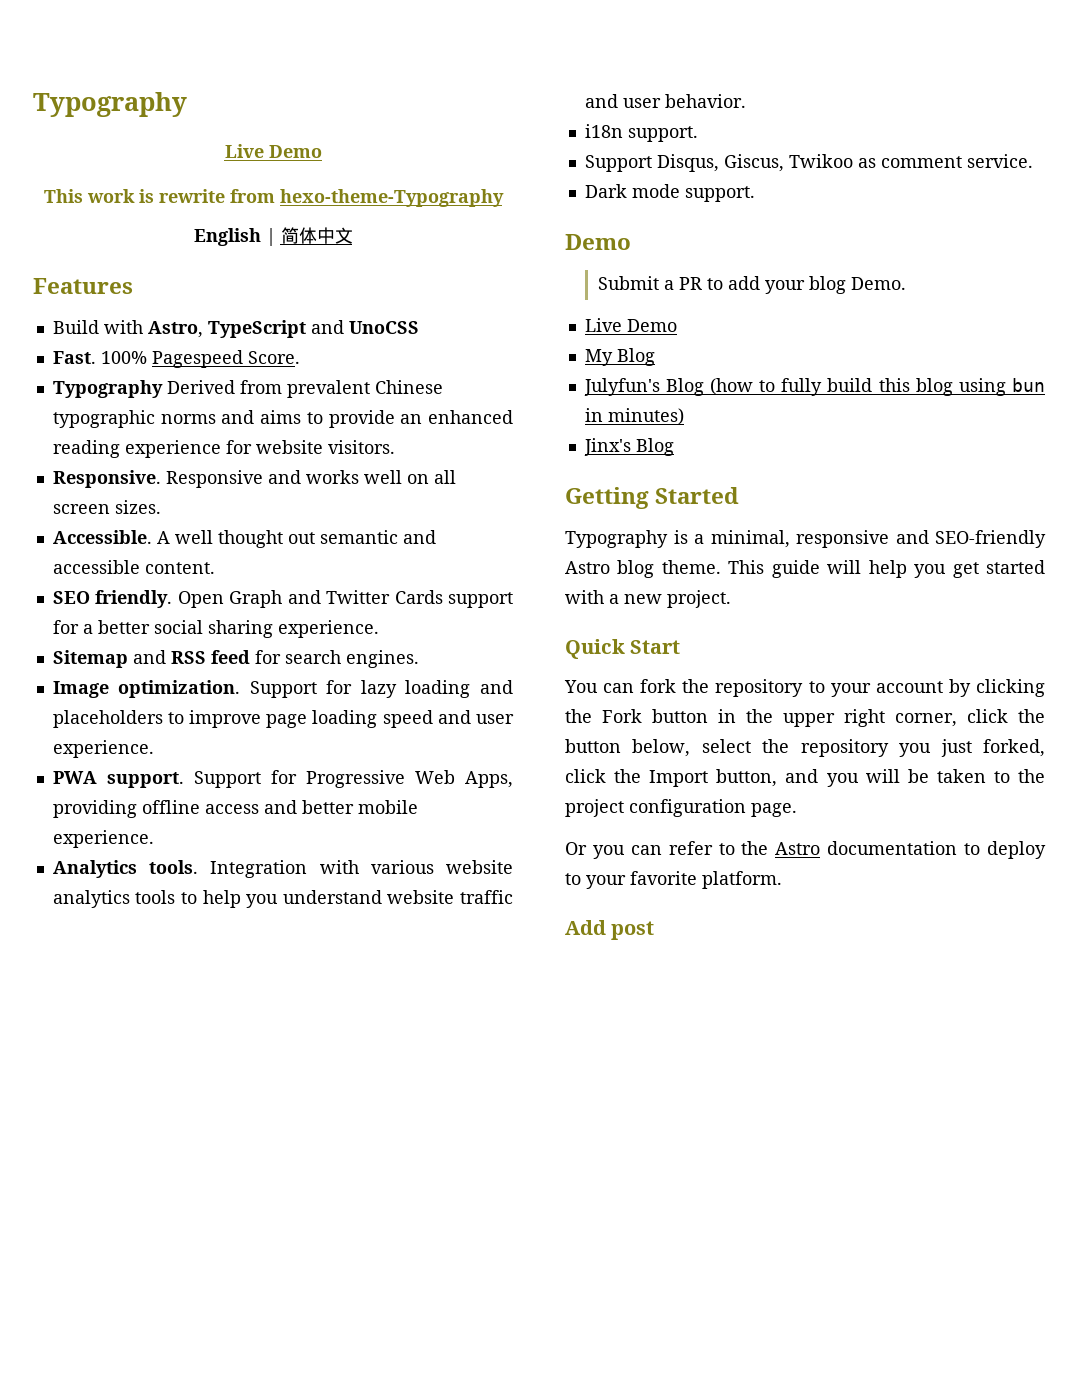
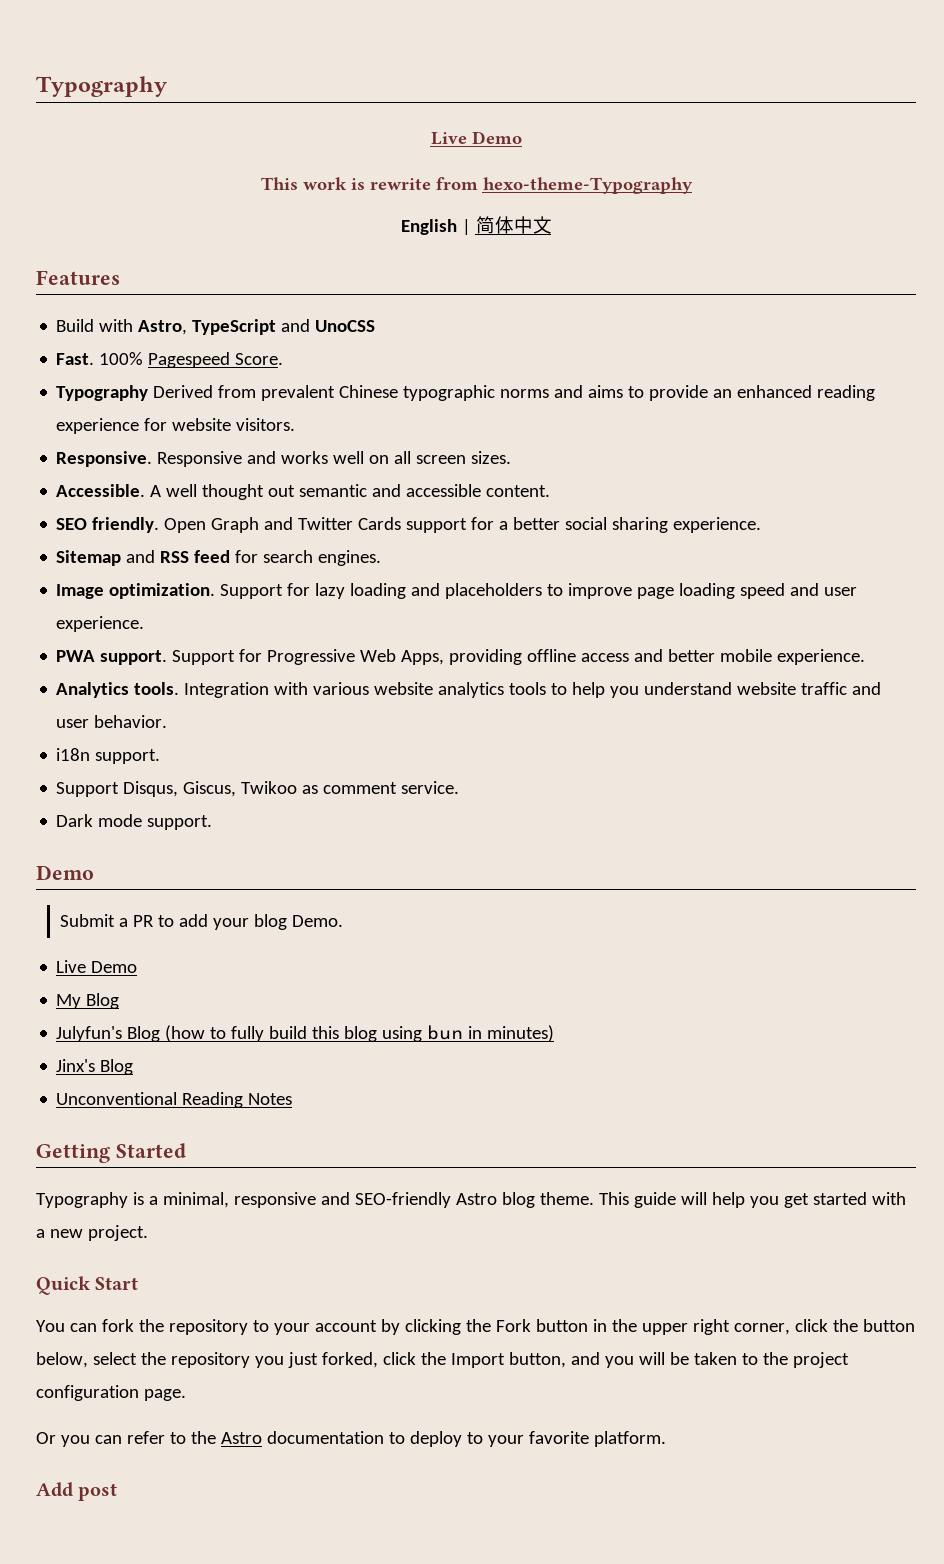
+ Unconventional Reading Notes

